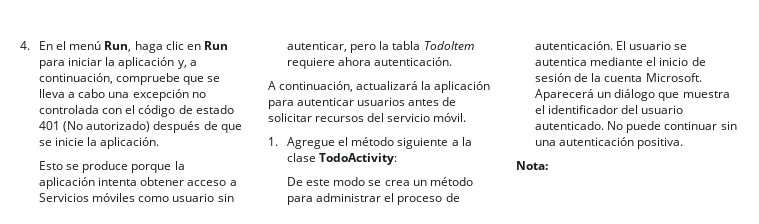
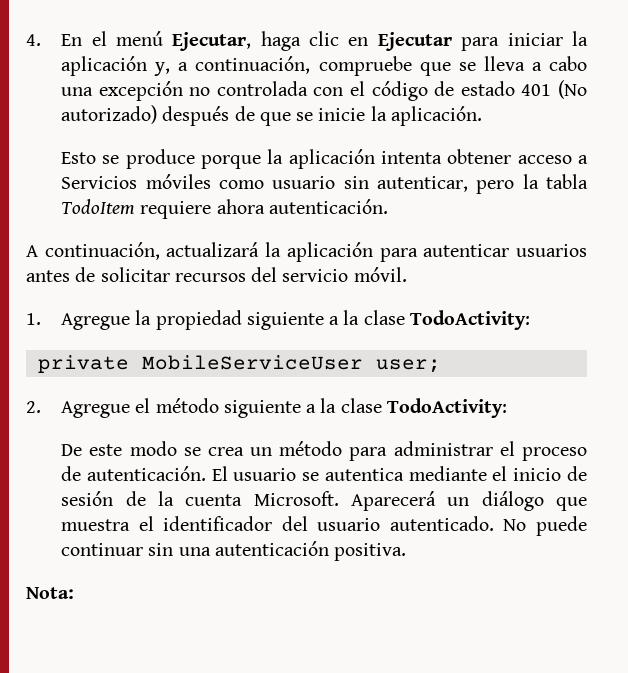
- 4. En el menú Run, haga clic en Run para iniciar la aplicación y, a continuación, compruebe que se lleva a cabo una excepción no controlada con el código de estado 401 (No autorizado) después de que se inicie la aplicación.
+ 4. En el menú Ejecutar, haga clic en Ejecutar para iniciar la aplicación y, a continuación, compruebe que se lleva a cabo una excepción no controlada con el código de estado 401 (No autorizado) después de que se inicie la aplicación.
- 1. Agregue el método siguiente a la clase TodoActivity:
+ 1. Agregue la propiedad siguiente a la clase TodoActivity:
+ private MobileServiceUser user;
+ 2. Agregue el método siguiente a la clase TodoActivity:

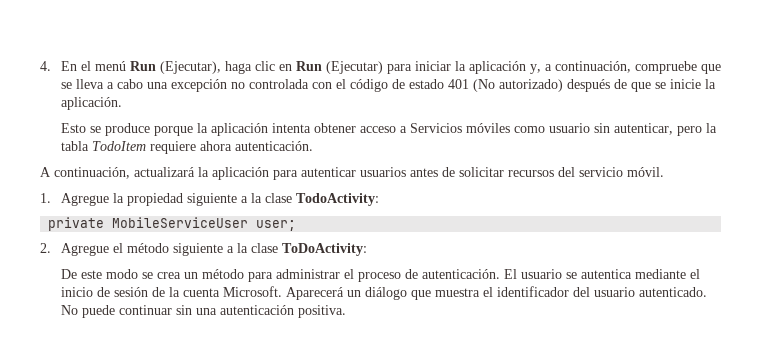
- 4. En el menú Ejecutar, haga clic en Ejecutar para iniciar la aplicación y, a continuación, compruebe que se lleva a cabo una excepción no controlada con el código de estado 401 (No autorizado) después de que se inicie la aplicación.
+ 4. En el menú Run (Ejecutar), haga clic en Run (Ejecutar) para iniciar la aplicación y, a continuación, compruebe que se lleva a cabo una excepción no controlada con el código de estado 401 (No autorizado) después de que se inicie la aplicación.
- 2. Agregue el método siguiente a la clase TodoActivity:
+ 2. Agregue el método siguiente a la clase ToDoActivity:
- Nota:

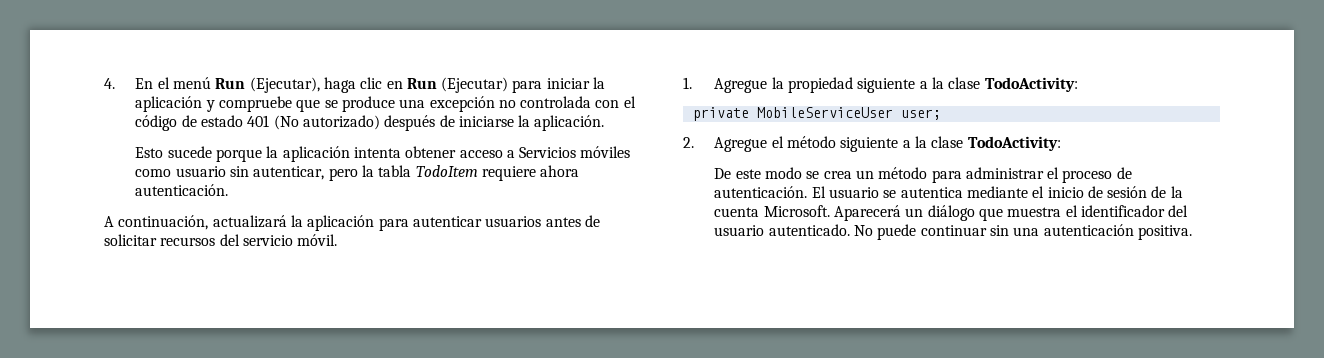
- 4. En el menú Run (Ejecutar), haga clic en Run (Ejecutar) para iniciar la aplicación y, a continuación, compruebe que se lleva a cabo una excepción no controlada con el código de estado 401 (No autorizado) después de que se inicie la aplicación.
+ 4. En el menú Run (Ejecutar), haga clic en Run (Ejecutar) para iniciar la aplicación y compruebe que se produce una excepción no controlada con el código de estado 401 (No autorizado) después de iniciarse la aplicación.
- Esto se produce porque la aplicación intenta obtener acceso a Servicios móviles como usuario sin autenticar, pero la tabla TodoItem requiere ahora autenticación.
+ Esto sucede porque la aplicación intenta obtener acceso a Servicios móviles como usuario sin autenticar, pero la tabla TodoItem requiere ahora autenticación.
- 2. Agregue el método siguiente a la clase ToDoActivity:
+ 2. Agregue el método siguiente a la clase TodoActivity:

